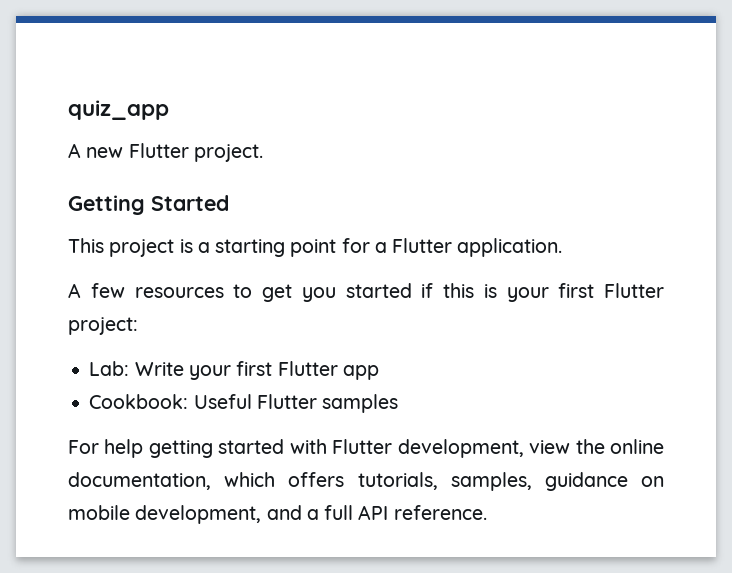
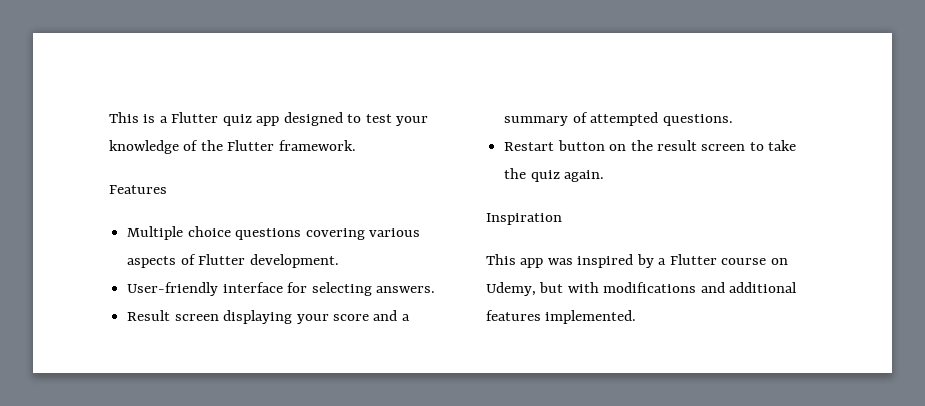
- quiz_app
- A new Flutter project.
- Getting Started
- This project is a starting point for a Flutter application.
- A few resources to get you started if this is your first Flutter project:
- Lab: Write your first Flutter app
- Cookbook: Useful Flutter samples
- For help getting started with Flutter development, view the online documentation, which offers tutorials, samples, guidance on mobile development, and a full API reference.
+ This is a Flutter quiz app designed to test your knowledge of the Flutter framework.
+ Features
+ Multiple choice questions covering various aspects of Flutter development.
+ User-friendly interface for selecting answers.
+ Result screen displaying your score and a summary of attempted questions.
+ Restart button on the result screen to take the quiz again.
+ Inspiration
+ This app was inspired by a Flutter course on Udemy, but with modifications and additional features implemented.

